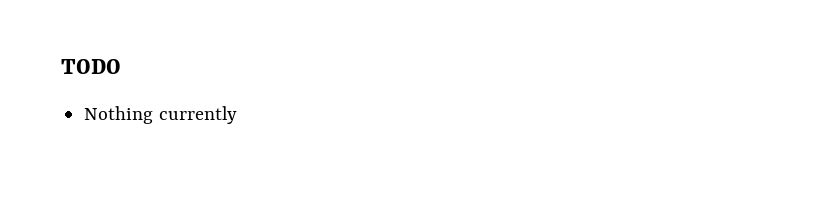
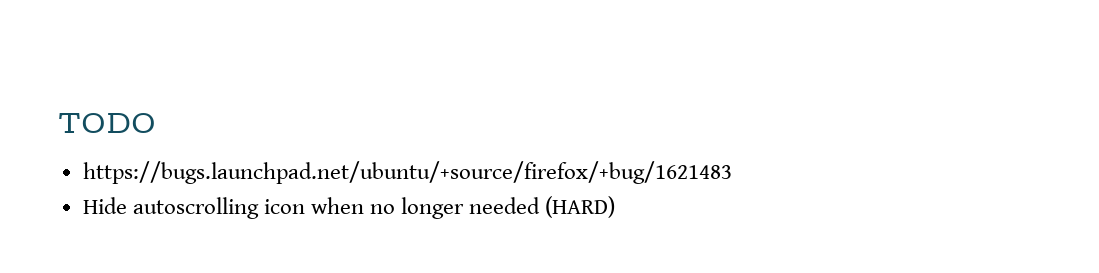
- Nothing currently
+ https://bugs.launchpad.net/ubuntu/+source/firefox/+bug/1621483
+ Hide autoscrolling icon when no longer needed (HARD)

